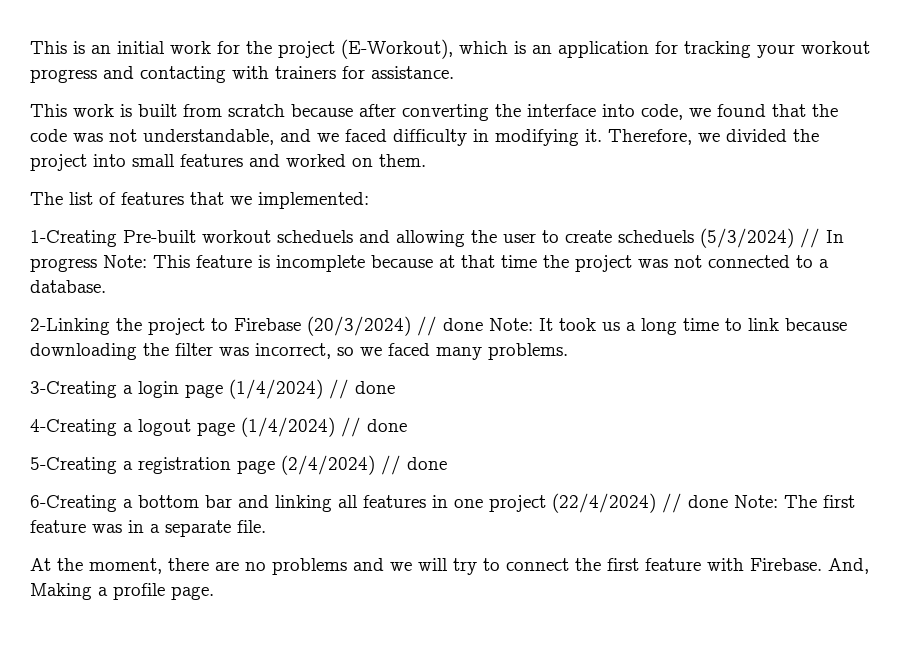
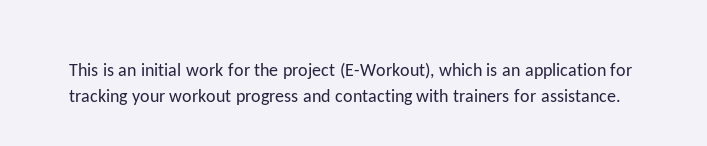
- This work is built from scratch because after converting the interface into code, we found that the code was not understandable, and we faced difficulty in modifying it. Therefore, we divided the project into small features and worked on them.
- The list of features that we implemented:
- 1-Creating Pre-built workout scheduels and allowing the user to create scheduels (5/3/2024) // In progress Note: This feature is incomplete because at that time the project was not connected to a database.
- 2-Linking the project to Firebase (20/3/2024) // done Note: It took us a long time to link because downloading the filter was incorrect, so we faced many problems.
- 3-Creating a login page (1/4/2024) // done
- 4-Creating a logout page (1/4/2024) // done
- 5-Creating a registration page (2/4/2024) // done
- 6-Creating a bottom bar and linking all features in one project (22/4/2024) // done Note: The first feature was in a separate file.
- At the moment, there are no problems and we will try to connect the first feature with Firebase. And, Making a profile page.

